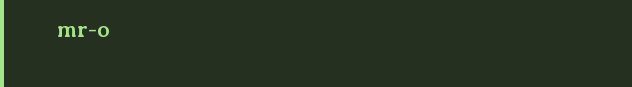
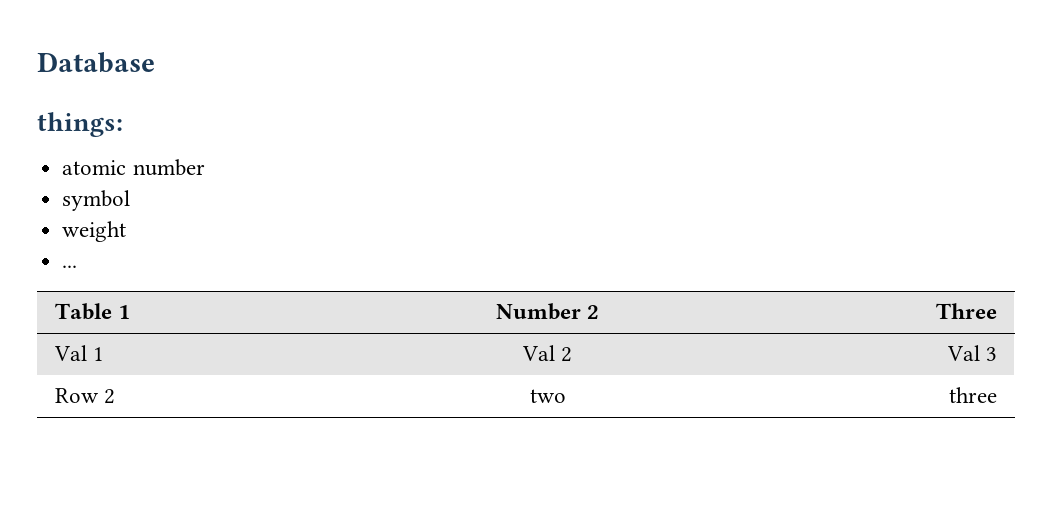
- mr-o
+ Database
+ things:
+ atomic number
+ symbol
+ weight
+ ...
+ Table 1 | Number 2 | Three
+ Val 1 | Val 2 | Val 3
+ Row 2 | two | three

